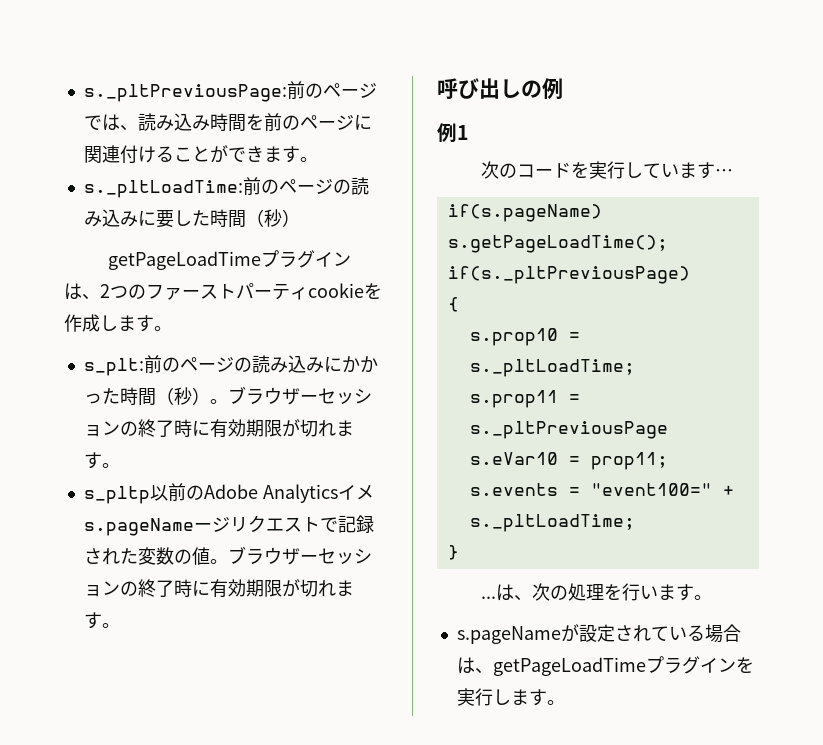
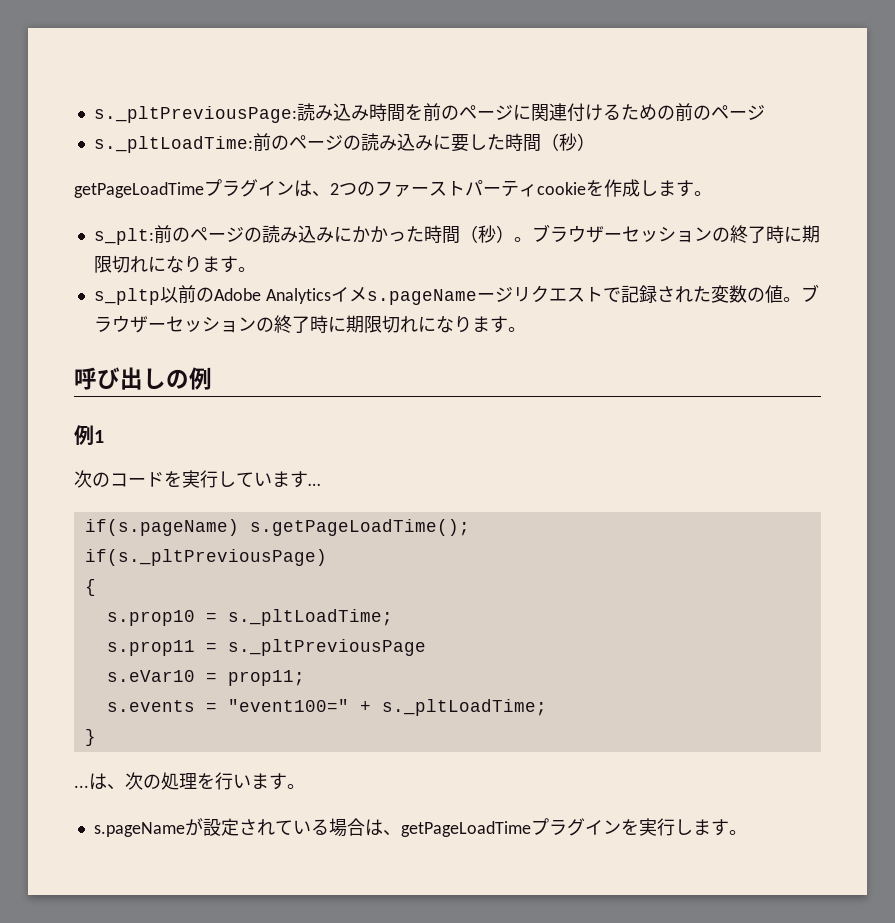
- s._pltPreviousPage:前のページでは、読み込み時間を前のページに関連付けることができます。
+ s._pltPreviousPage:読み込み時間を前のページに関連付けるための前のページ
- s_plt:前のページの読み込みにかかった時間（秒）。ブラウザーセッションの終了時に有効期限が切れます。
+ s_plt:前のページの読み込みにかかった時間（秒）。ブラウザーセッションの終了時に期限切れになります。
- s_pltp以前のAdobe Analyticsイメs.pageNameージリクエストで記録された変数の値。ブラウザーセッションの終了時に有効期限が切れます。
+ s_pltp以前のAdobe Analyticsイメs.pageNameージリクエストで記録された変数の値。ブラウザーセッションの終了時に期限切れになります。

